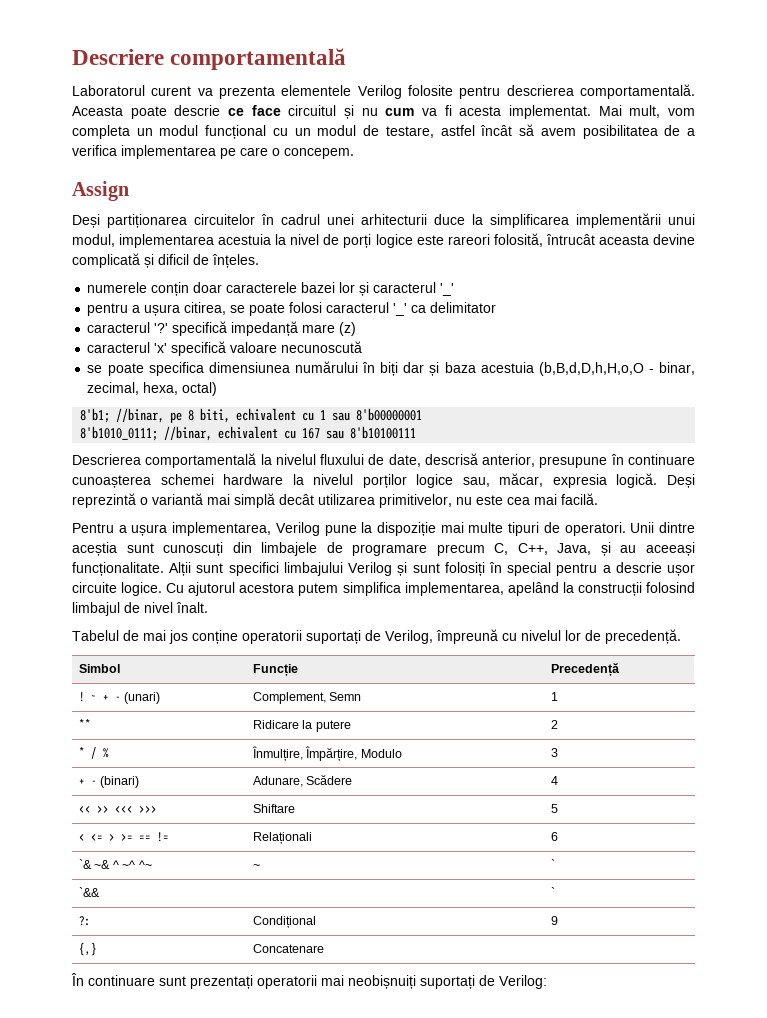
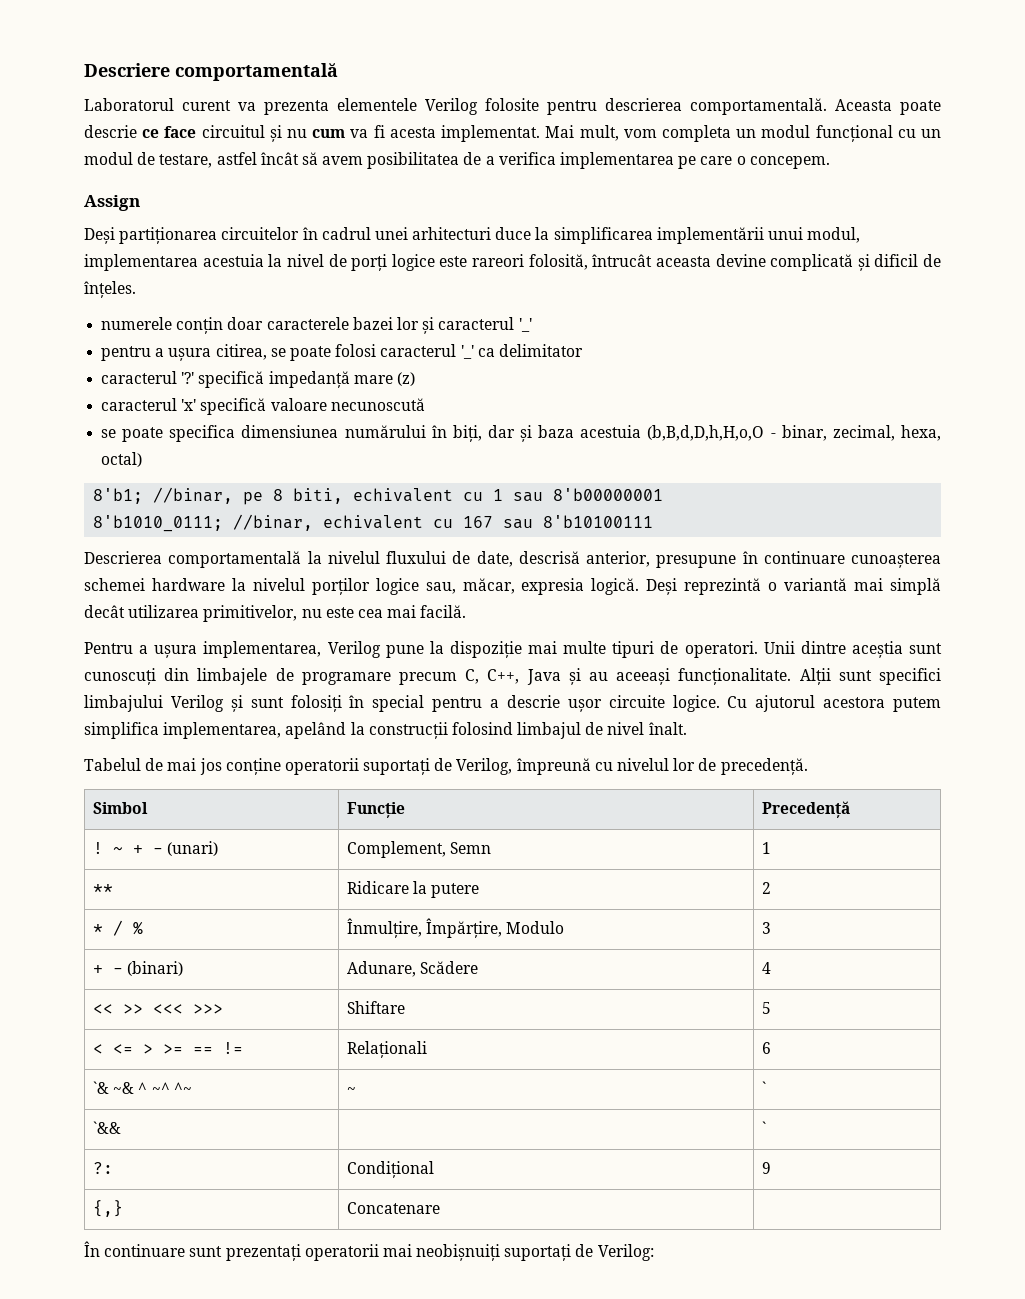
- Deși partiționarea circuitelor în cadrul unei arhitecturii duce la simplificarea implementării unui modul, implementarea acestuia la nivel de porți logice este rareori folosită, întrucât aceasta devine complicată și dificil de înțeles.
+ Deși partiționarea circuitelor în cadrul unei arhitecturi duce la simplificarea implementării unui modul, implementarea acestuia la nivel de porți logice este rareori folosită, întrucât aceasta devine complicată și dificil de înțeles.
- se poate specifica dimensiunea numărului în biți dar și baza acestuia (b,B,d,D,h,H,o,O - binar, zecimal, hexa, octal)
+ se poate specifica dimensiunea numărului în biți, dar și baza acestuia (b,B,d,D,h,H,o,O - binar, zecimal, hexa, octal)
- Unii dintre aceștia sunt cunoscuți din limbajele de programare precum C, C++, Java, și au aceeași funcționalitate.
+ Unii dintre aceștia sunt cunoscuți din limbajele de programare precum C, C++, Java și au aceeași funcționalitate.

